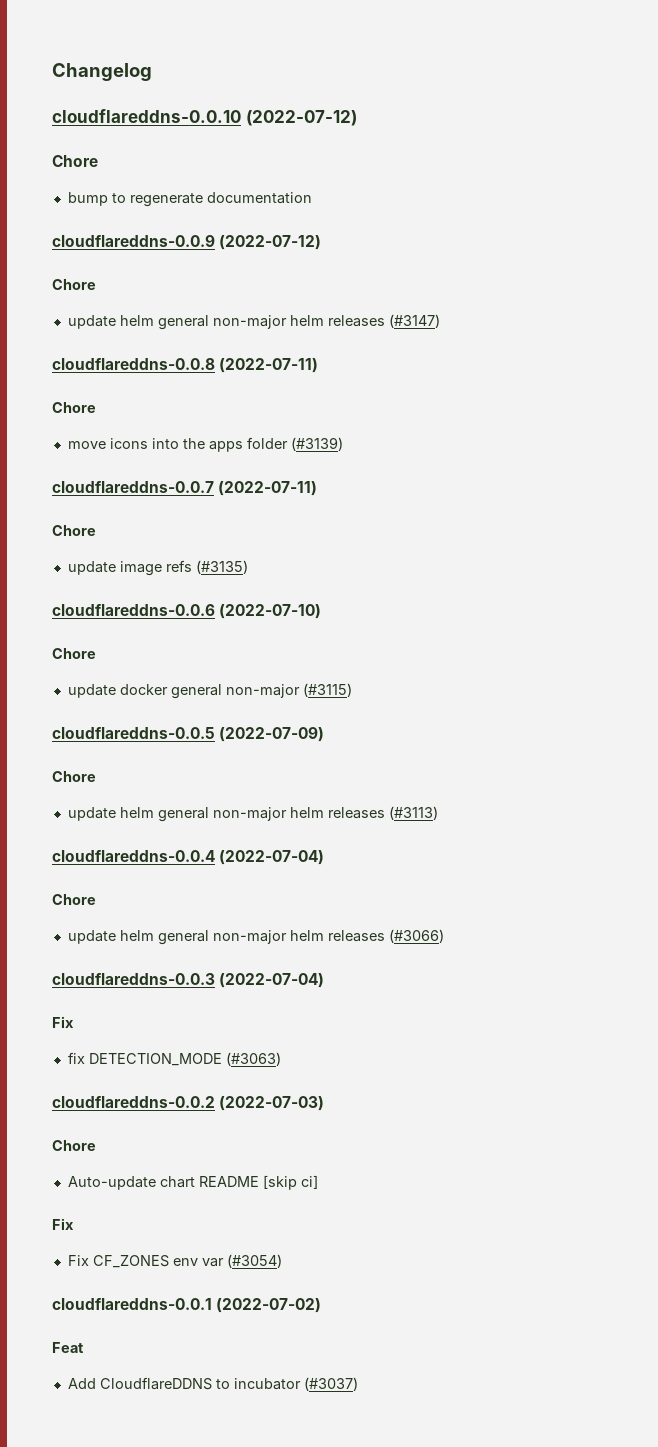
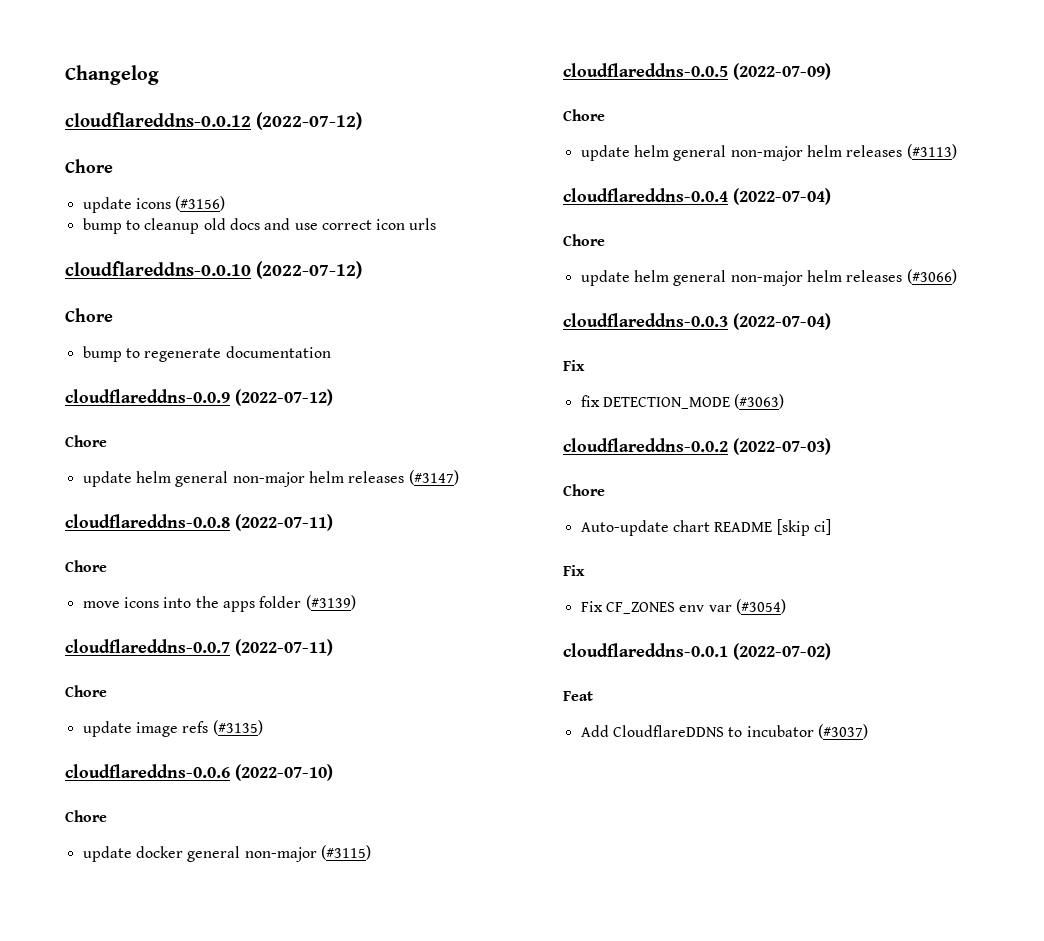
+ cloudflareddns-0.0.12 (2022-07-12)
+ Chore
+ update icons (#3156)
+ bump to cleanup old docs and use correct icon urls

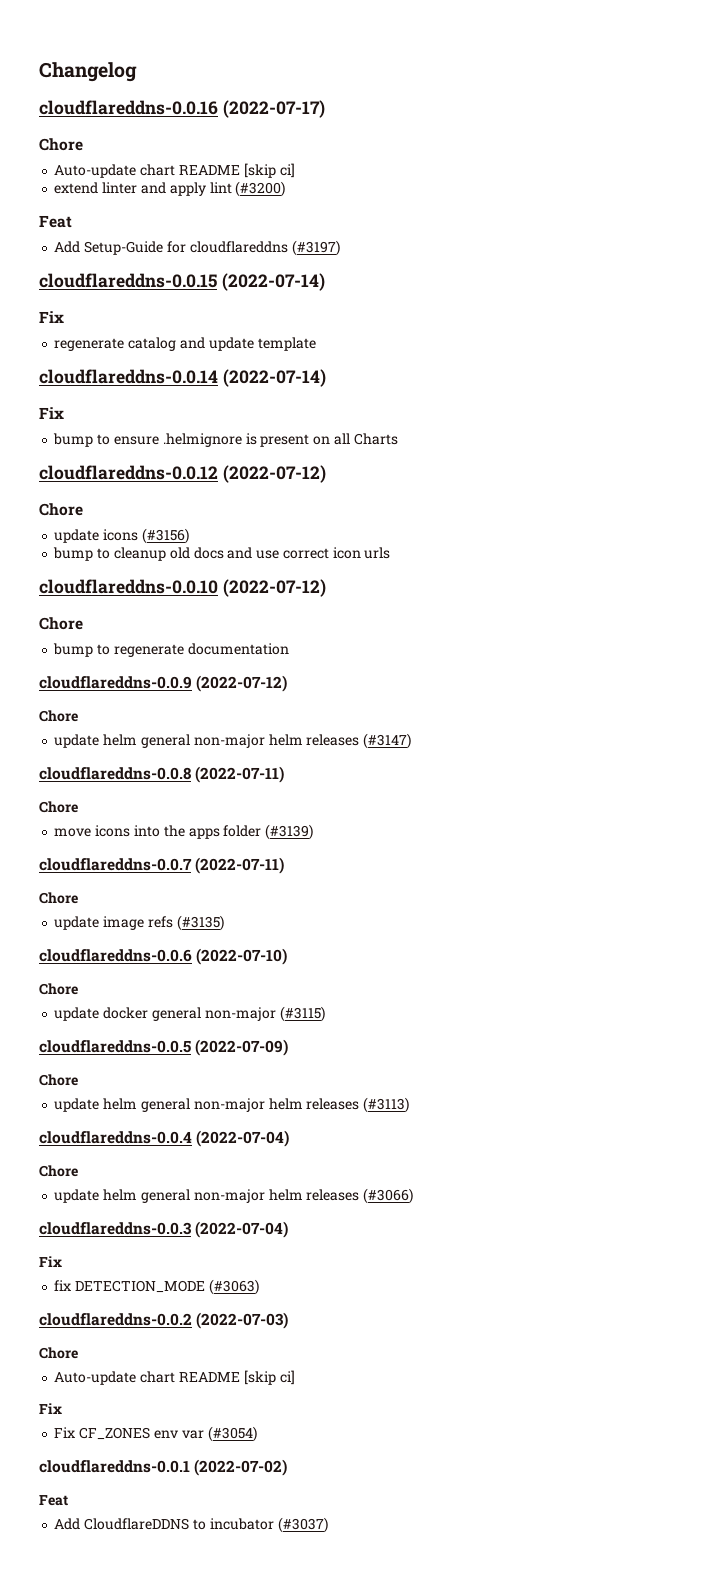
+ cloudflareddns-0.0.16 (2022-07-17)
+ Chore
+ Auto-update chart README [skip ci]
+ extend linter and apply lint (#3200)
+ Feat
+ Add Setup-Guide for cloudflareddns (#3197)
+ cloudflareddns-0.0.15 (2022-07-14)
+ Fix
+ regenerate catalog and update template
+ cloudflareddns-0.0.14 (2022-07-14)
+ Fix
+ bump to ensure .helmignore is present on all Charts

